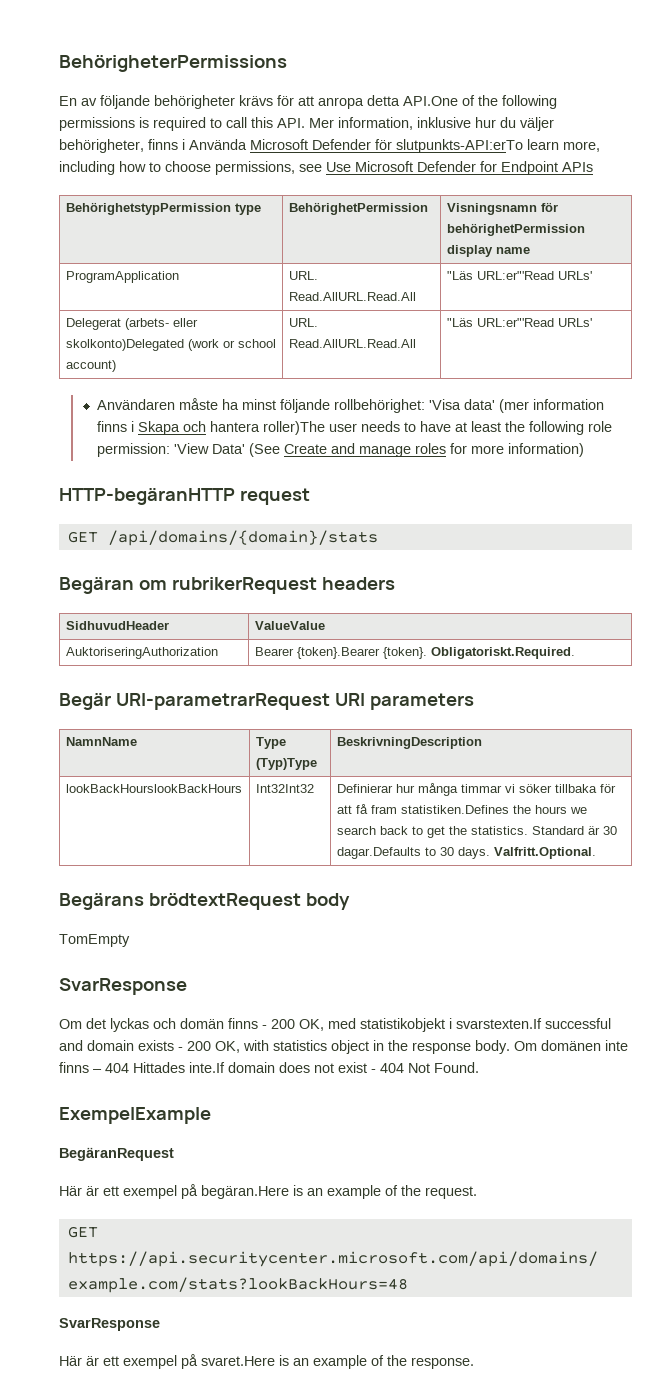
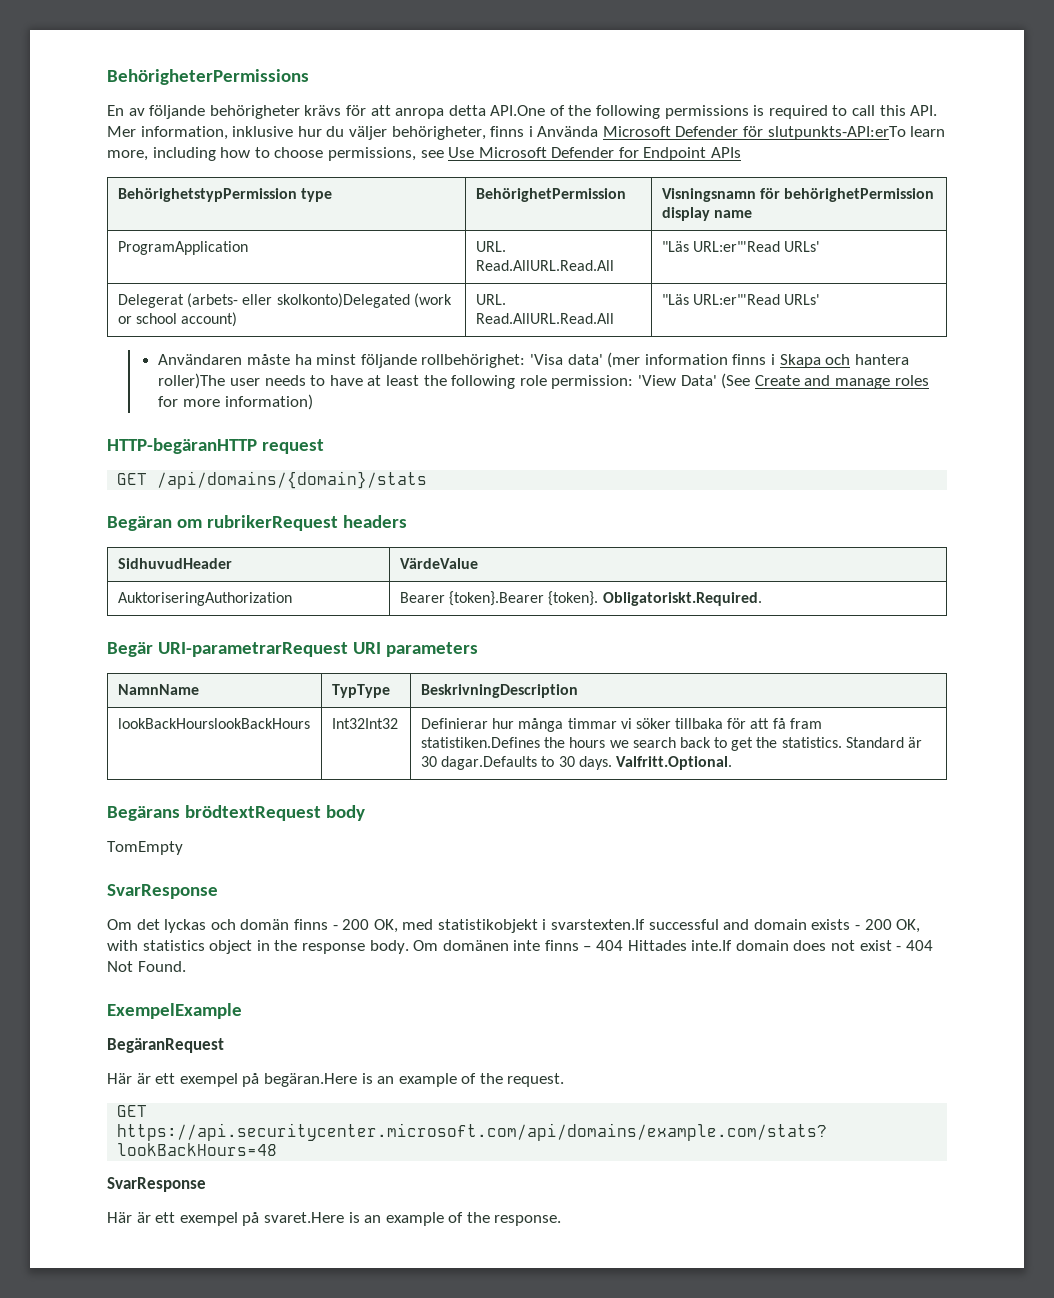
- SidhuvudHeader | ValueValue
+ SidhuvudHeader | VärdeValue
- NamnName | Type (Typ)Type | BeskrivningDescription
+ NamnName | TypType | BeskrivningDescription

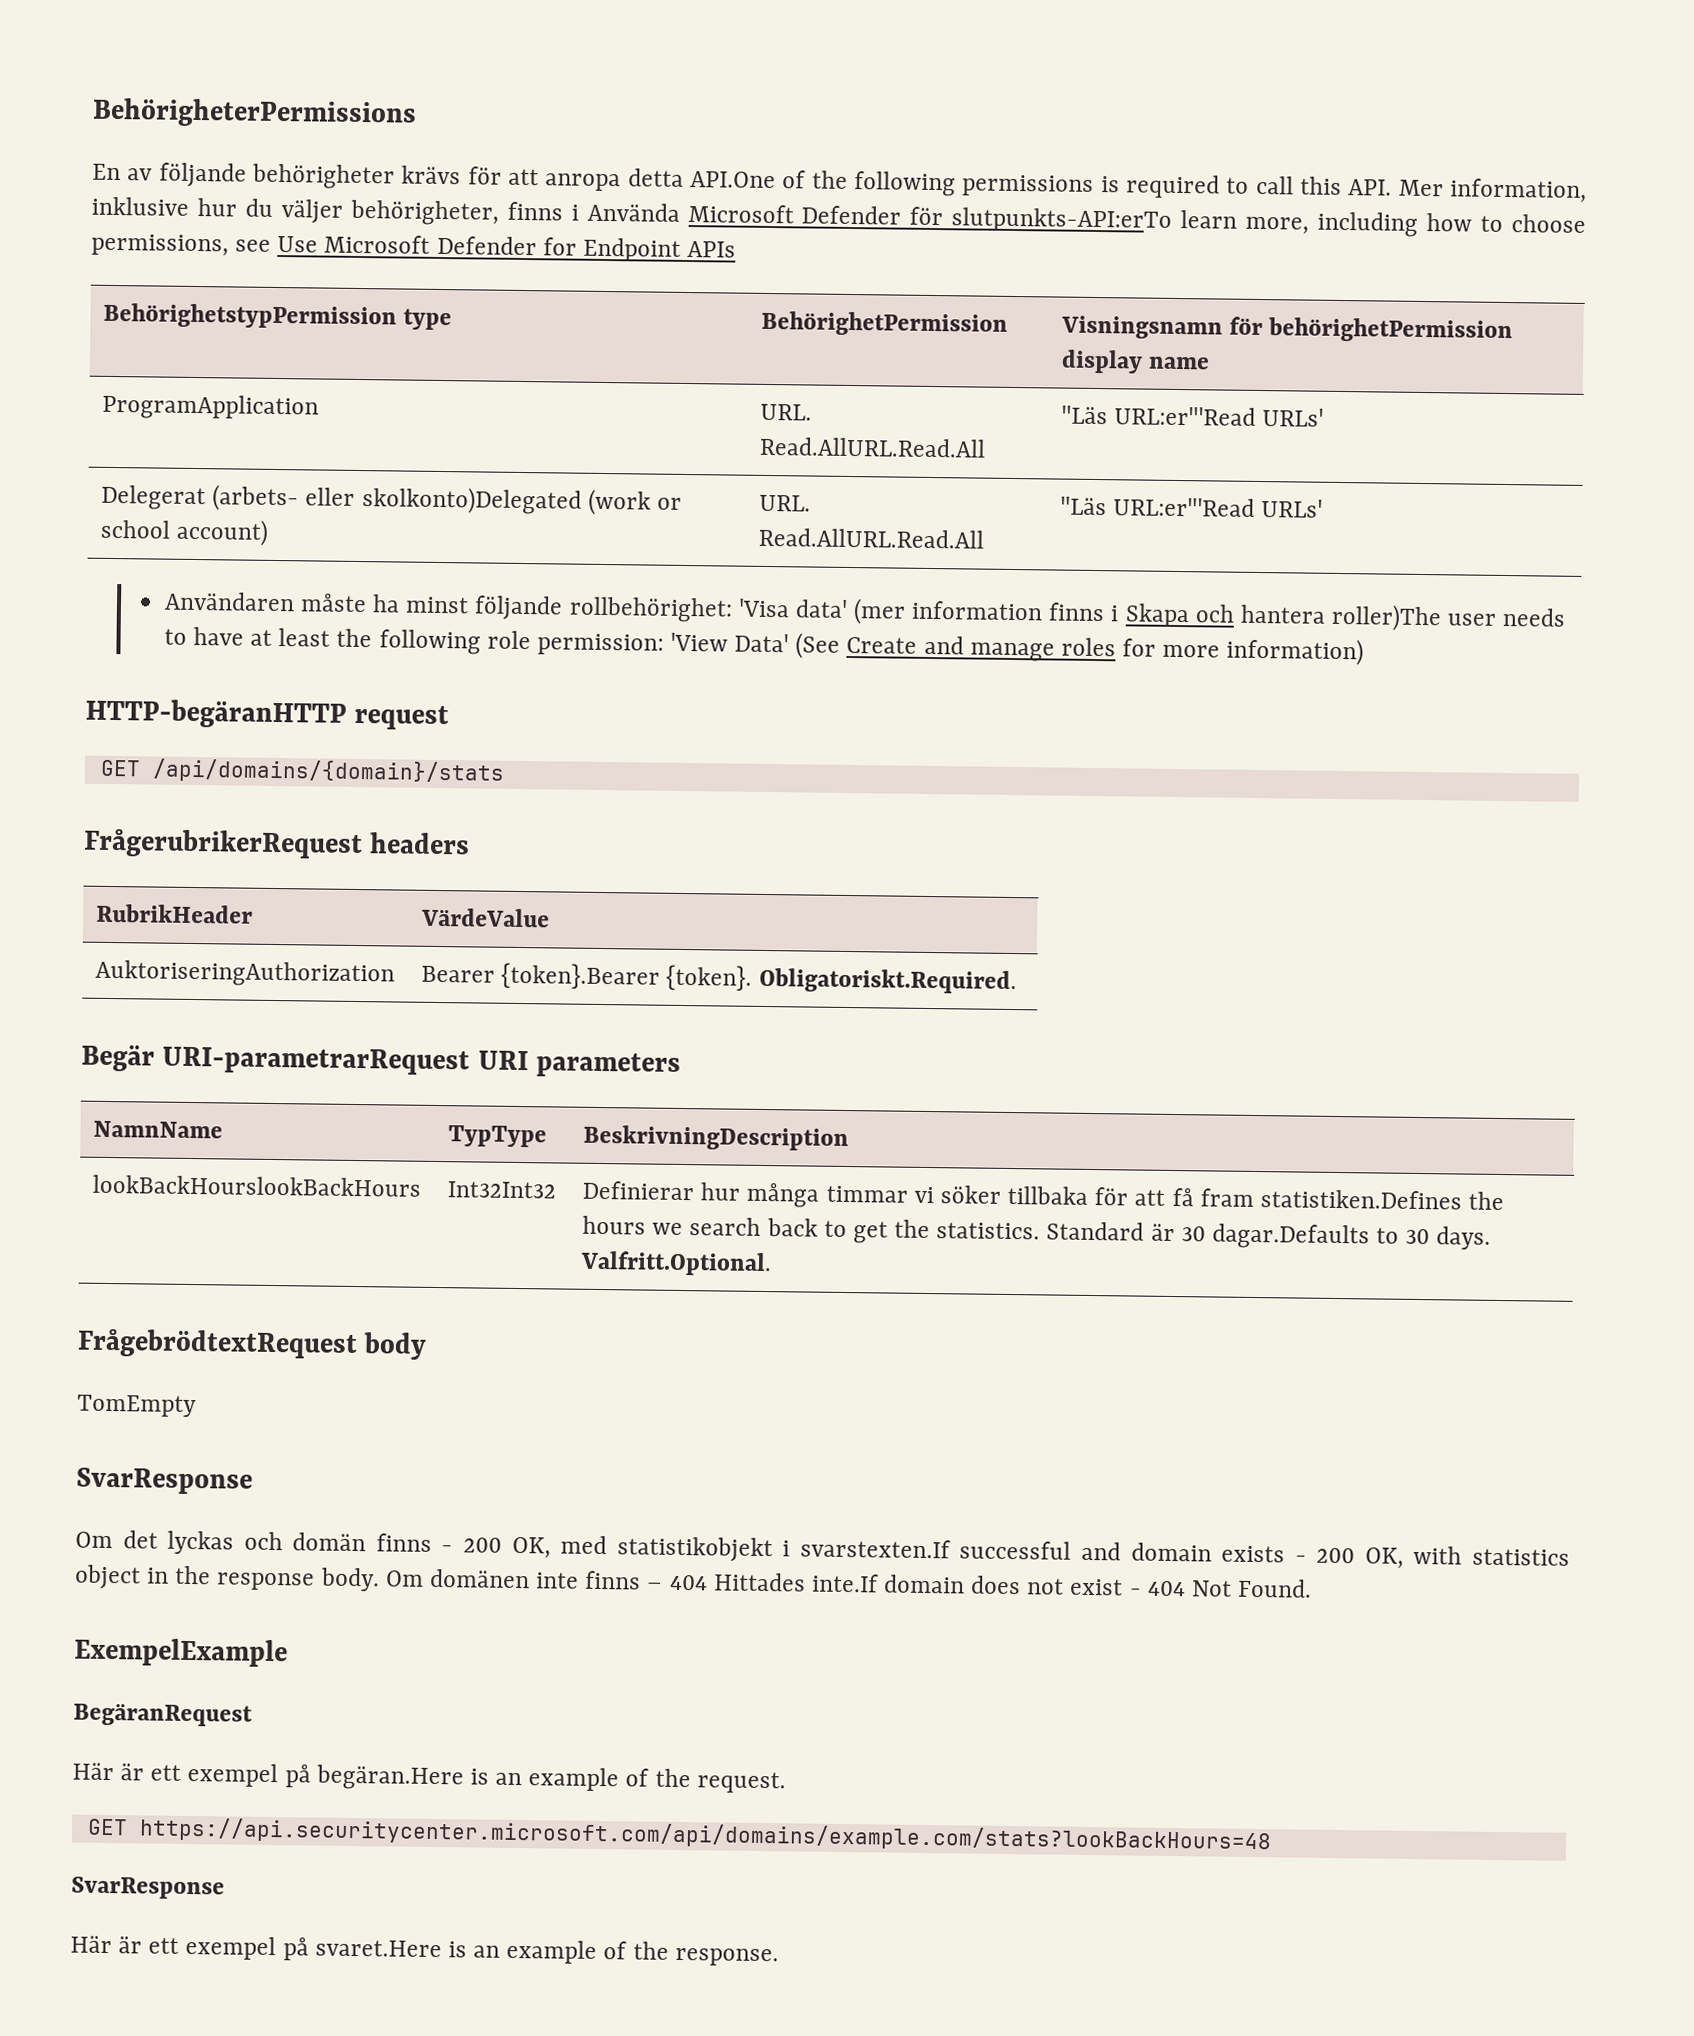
- Begäran om rubrikerRequest headers
+ FrågerubrikerRequest headers
- SidhuvudHeader | VärdeValue
+ RubrikHeader | VärdeValue
- Begärans brödtextRequest body
+ FrågebrödtextRequest body

